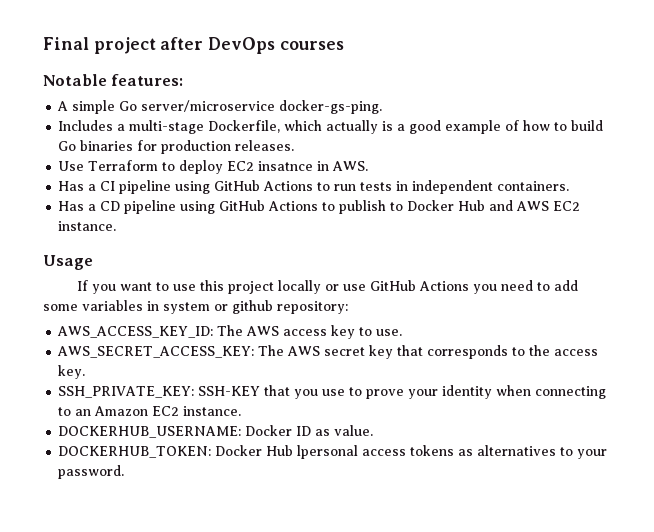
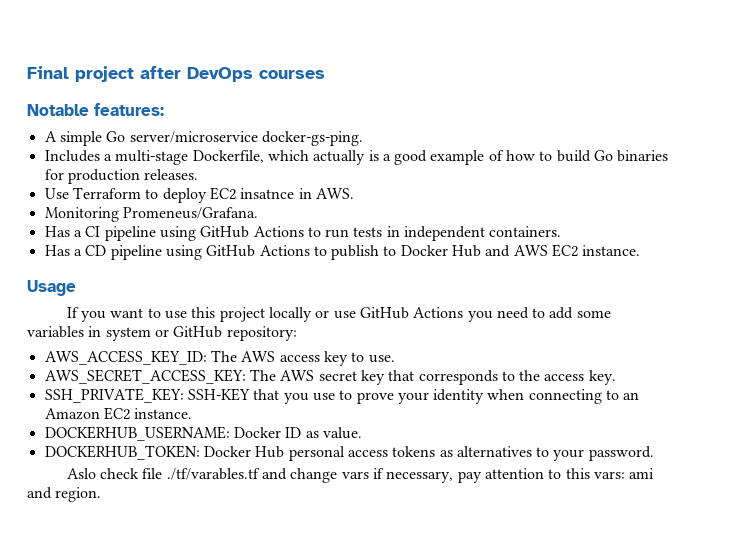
+ Monitoring Promeneus/Grafana.
- If you want to use this project locally or use GitHub Actions you need to add some variables in system or github repository:
+ If you want to use this project locally or use GitHub Actions you need to add some variables in system or GitHub repository:
- DOCKERHUB_TOKEN: Docker Hub lpersonal access tokens as alternatives to your password.
+ DOCKERHUB_TOKEN: Docker Hub personal access tokens as alternatives to your password.
+ Aslo check file ./tf/varables.tf and change vars if necessary, pay attention to this vars: ami and region.

